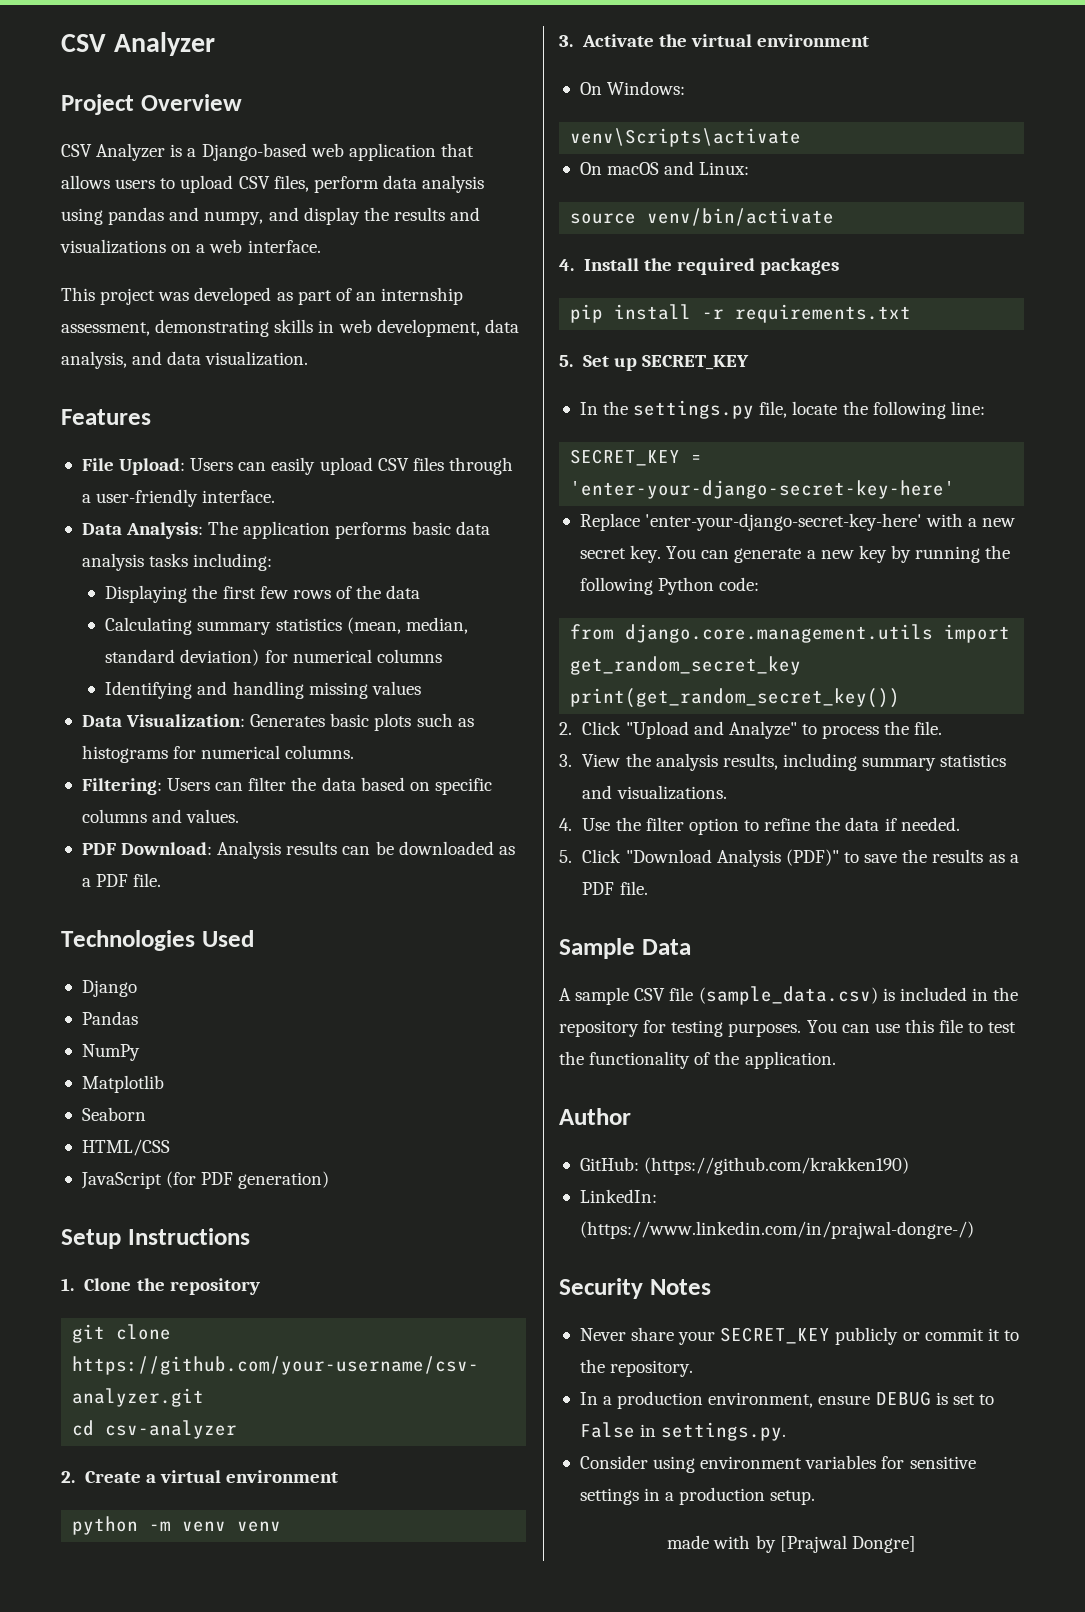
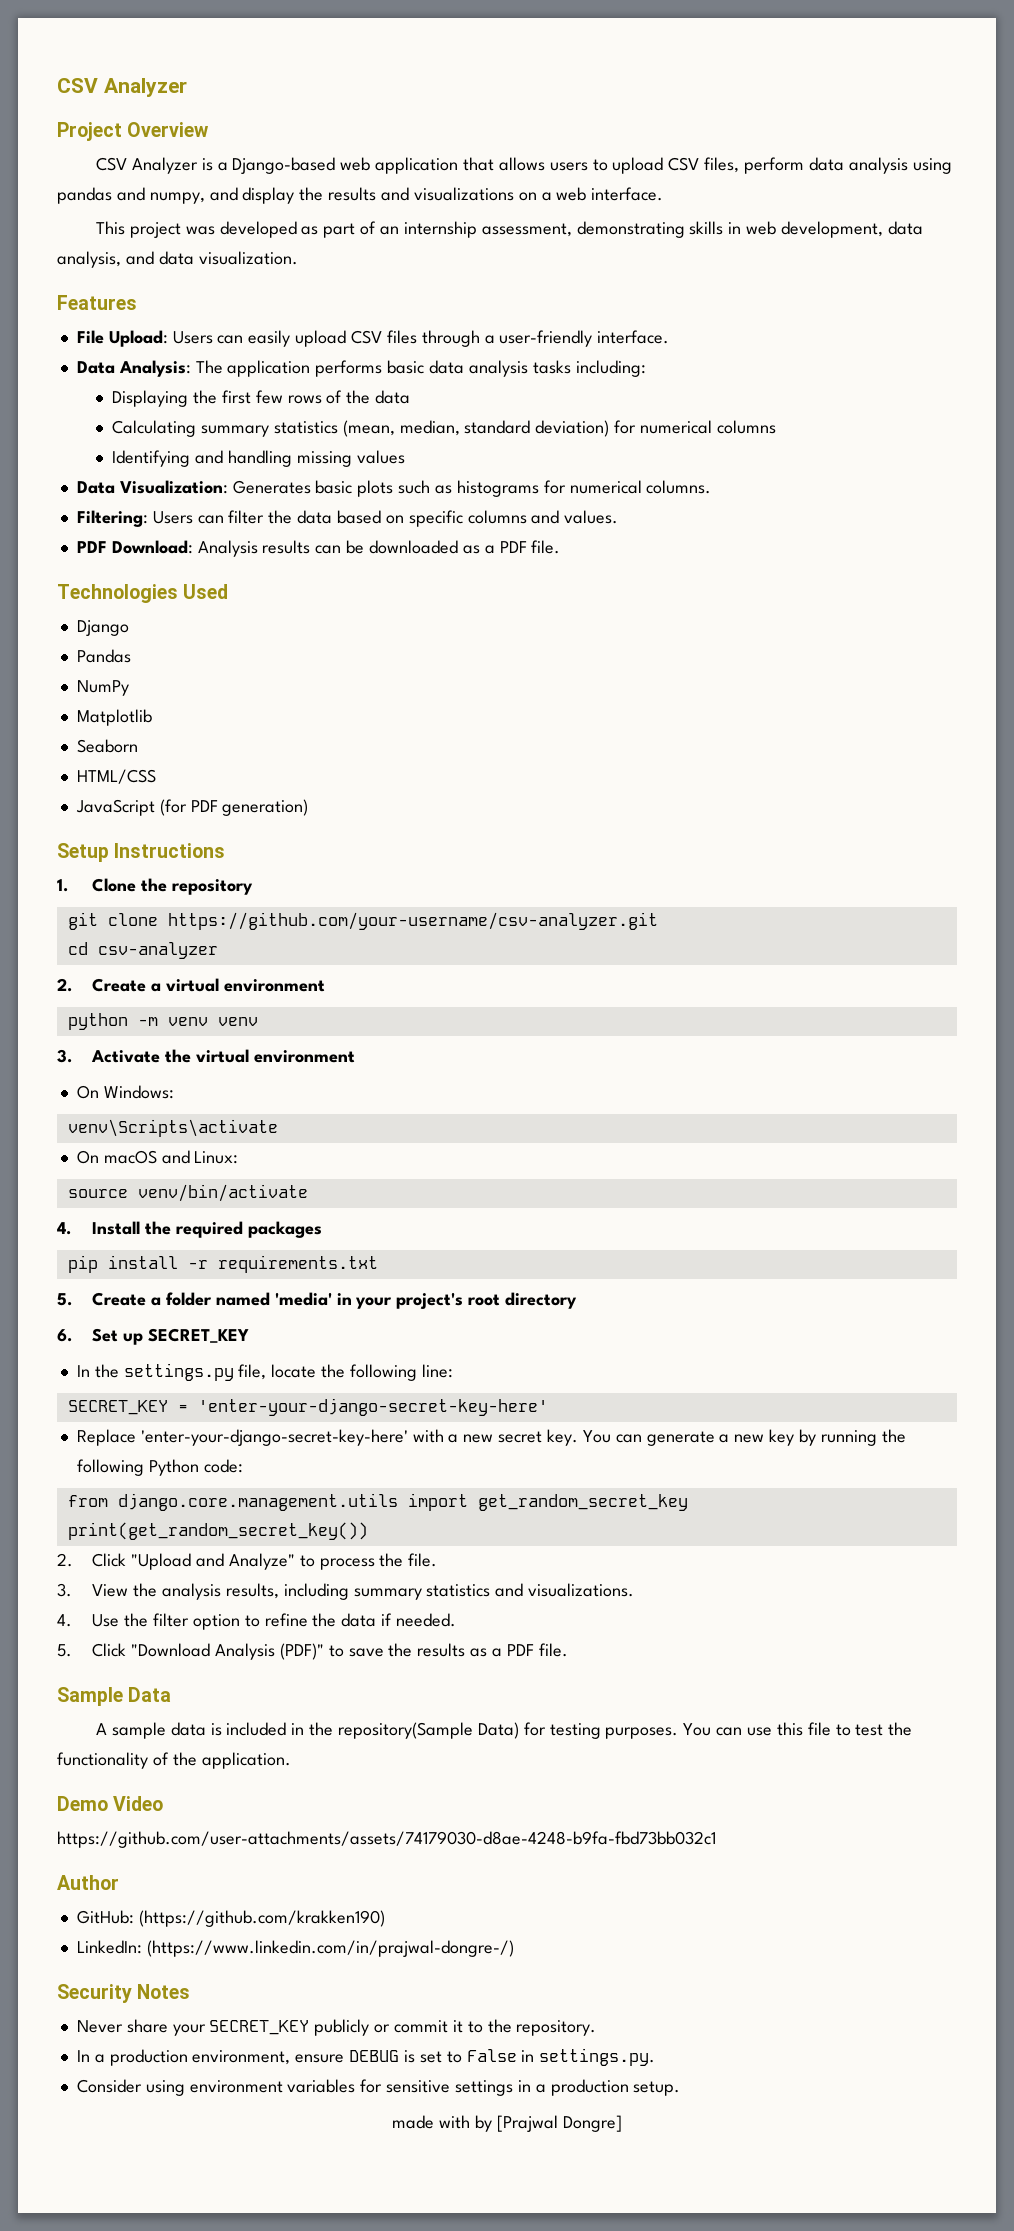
- 5. Set up SECRET_KEY
+ 5. Create a folder named 'media' in your project's root directory
+ 6. Set up SECRET_KEY
- A sample CSV file (sample_data.csv) is included in the repository for testing purposes.
+ A sample data is included in the repository(Sample Data) for testing purposes.
+ Demo Video
+ https://github.com/user-attachments/assets/74179030-d8ae-4248-b9fa-fbd73bb032c1

